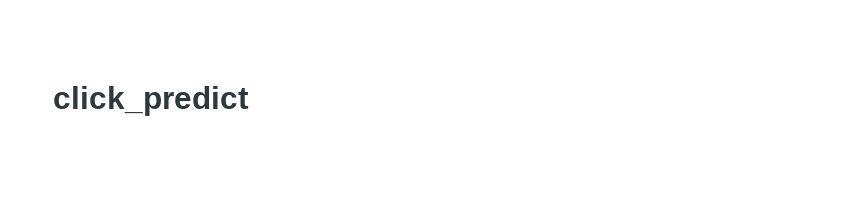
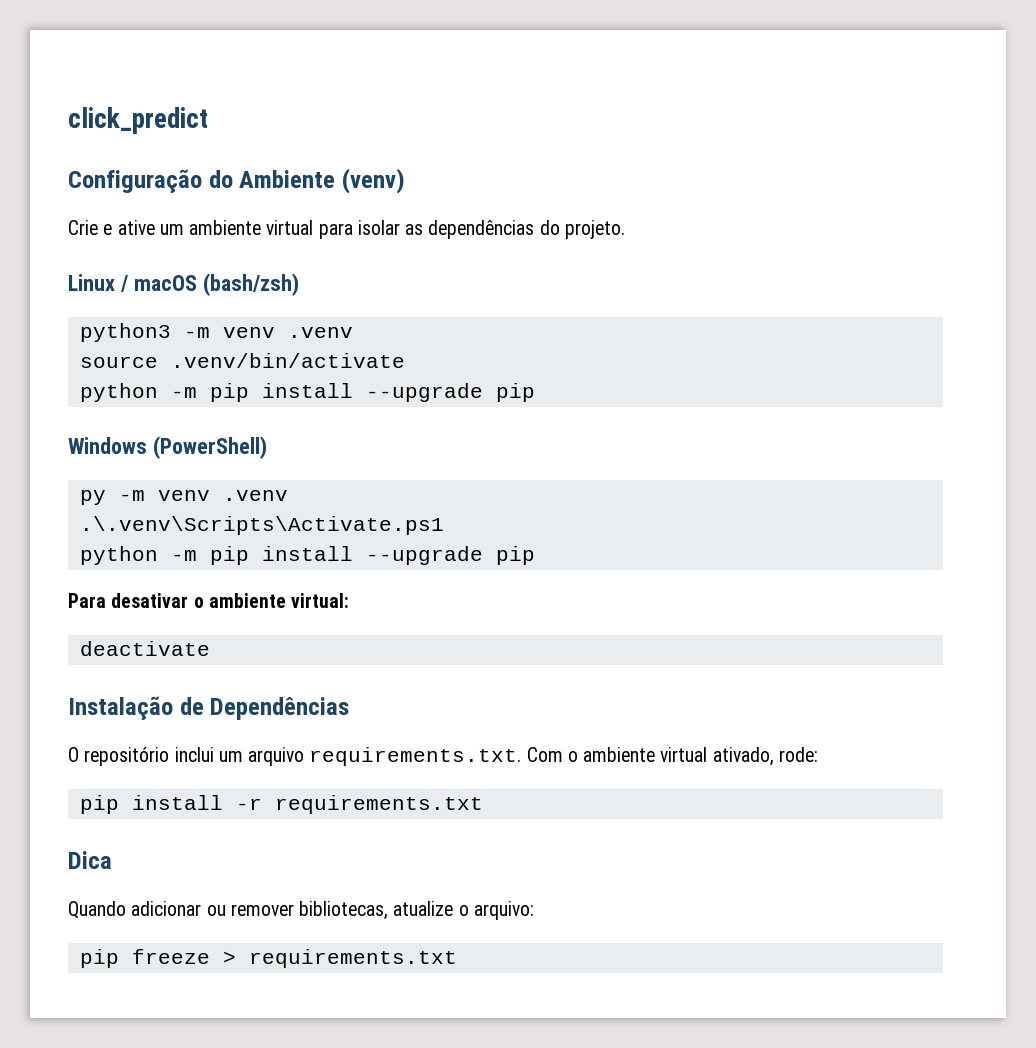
+ Configuração do Ambiente (venv)
+ Crie e ative um ambiente virtual para isolar as dependências do projeto.
+ Linux / macOS (bash/zsh)
+ python3 -m venv .venv
+ source .venv/bin/activate
+ python -m pip install --upgrade pip
+ Windows (PowerShell)
+ py -m venv .venv
+ .\.venv\Scripts\Activate.ps1
+ python -m pip install --upgrade pip
+ Para desativar o ambiente virtual:
+ deactivate
+ Instalação de Dependências
+ O repositório inclui um arquivo requirements.txt. Com o ambiente virtual ativado, rode:
+ pip install -r requirements.txt
+ Dica
+ Quando adicionar ou remover bibliotecas, atualize o arquivo:
+ pip freeze > requirements.txt

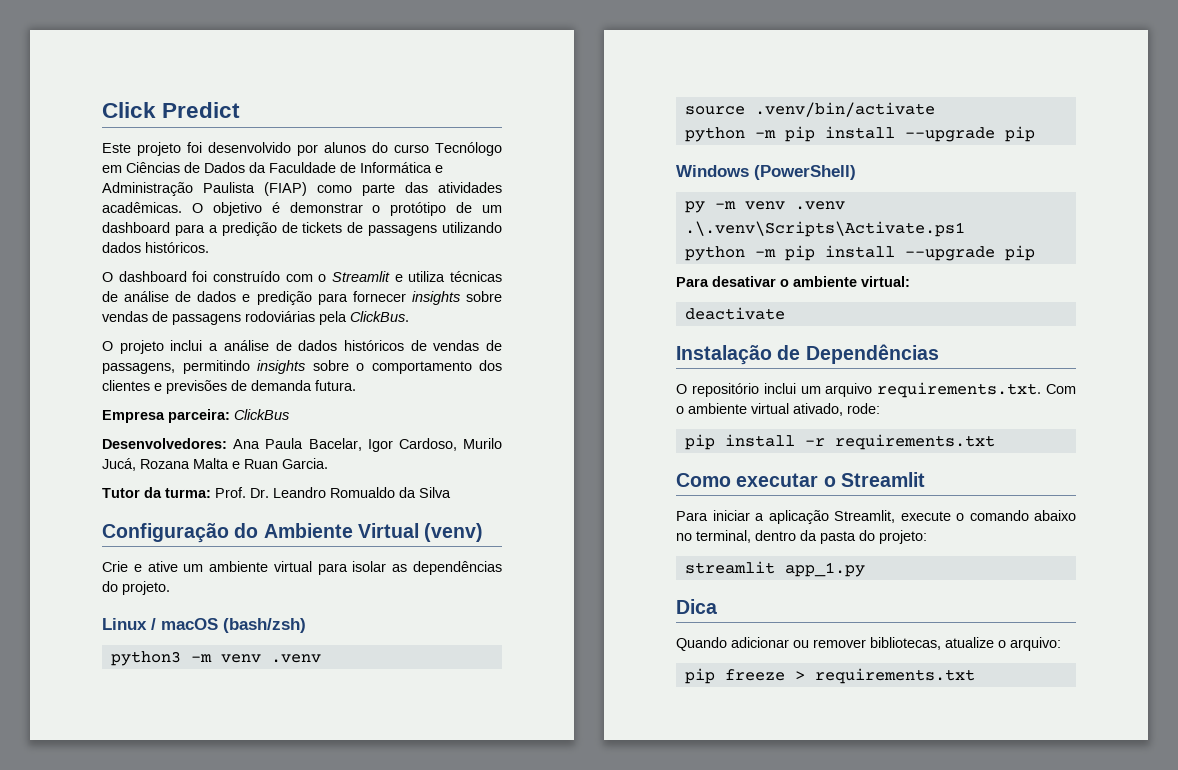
- click_predict
+ Click Predict
+ Este projeto foi desenvolvido por alunos do curso Tecnólogo em Ciências de Dados da Faculdade de Informática e Administração Paulista (FIAP) como parte das atividades acadêmicas. O objetivo é demonstrar o protótipo de um dashboard para a predição de tickets de passagens utilizando dados históricos.
+ O dashboard foi construído com o Streamlit e utiliza técnicas de análise de dados e predição para fornecer insights sobre vendas de passagens rodoviárias pela ClickBus.
+ O projeto inclui a análise de dados históricos de vendas de passagens, permitindo insights sobre o comportamento dos clientes e previsões de demanda futura.
+ Empresa parceira: ClickBus
+ Desenvolvedores: Ana Paula Bacelar, Igor Cardoso, Murilo Jucá, Rozana Malta e Ruan Garcia.
+ Tutor da turma: Prof. Dr. Leandro Romualdo da Silva
- Configuração do Ambiente (venv)
+ Configuração do Ambiente Virtual (venv)
+ Como executar o Streamlit
+ Para iniciar a aplicação Streamlit, execute o comando abaixo no terminal, dentro da pasta do projeto:
+ streamlit app_1.py

